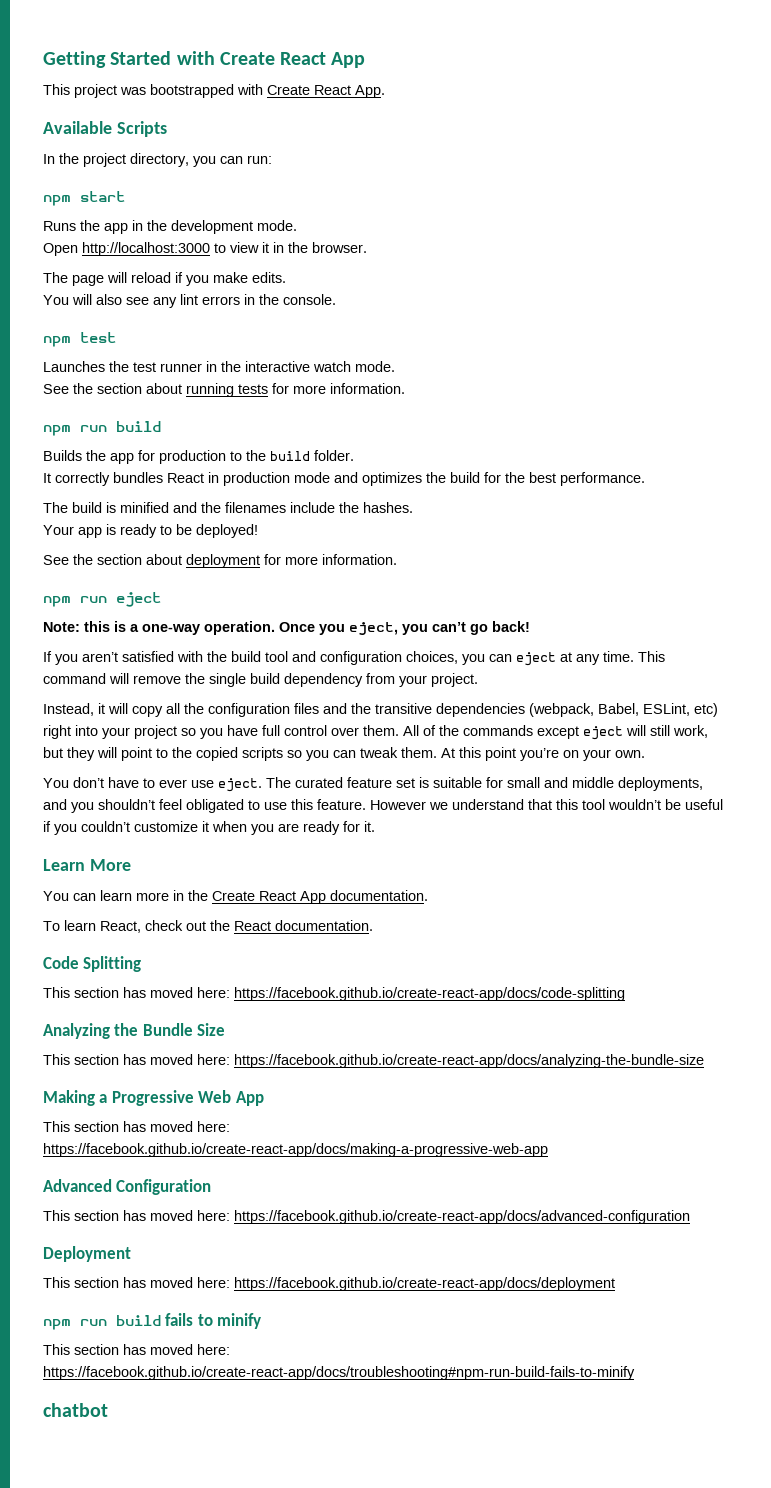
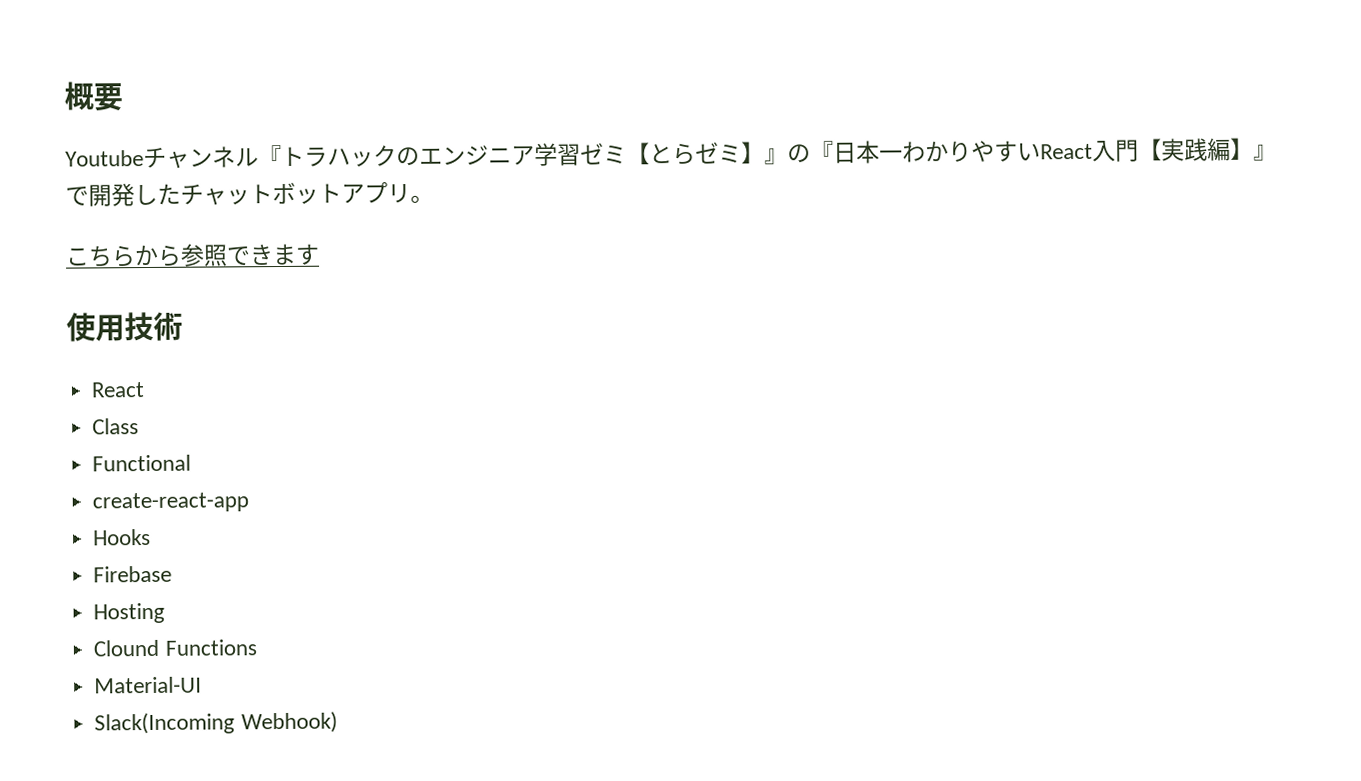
- Getting Started with Create React App
- This project was bootstrapped with Create React App.
- Available Scripts
- In the project directory, you can run:
- npm start
- Runs the app in the development mode.
- Open http://localhost:3000 to view it in the browser.
- The page will reload if you make edits.
- You will also see any lint errors in the console.
- npm test
- Launches the test runner in the interactive watch mode.
- See the section about running tests for more information.
- npm run build
- Builds the app for production to the build folder.
- It correctly bundles React in production mode and optimizes the build for the best performance.
- The build is minified and the filenames include the hashes.
- Your app is ready to be deployed!
- See the section about deployment for more information.
- npm run eject
- Note: this is a one-way operation. Once you eject, you can’t go back!
- If you aren’t satisfied with the build tool and configuration choices, you can eject at any time. This command will remove the single build dependency from your project.
- Instead, it will copy all the configuration files and the transitive dependencies (webpack, Babel, ESLint, etc) right into your project so you have full control over them. All of the commands except eject will still work, but they will point to the copied scripts so you can tweak them. At this point you’re on your own.
- You don’t have to ever use eject. The curated feature set is suitable for small and middle deployments, and you shouldn’t feel obligated to use this feature. However we understand that this tool wouldn’t be useful if you couldn’t customize it when you are ready for it.
- Learn More
- You can learn more in the Create React App documentation.
- To learn React, check out the React documentation.
- Code Splitting
- This section has moved here: https://facebook.github.io/create-react-app/docs/code-splitting
- Analyzing the Bundle Size
- This section has moved here: https://facebook.github.io/create-react-app/docs/analyzing-the-bundle-size
- Making a Progressive Web App
- This section has moved here: https://facebook.github.io/create-react-app/docs/making-a-progressive-web-app
- Advanced Configuration
- This section has moved here: https://facebook.github.io/create-react-app/docs/advanced-configuration
- Deployment
- This section has moved here: https://facebook.github.io/create-react-app/docs/deployment
- npm run build fails to minify
- This section has moved here: https://facebook.github.io/create-react-app/docs/troubleshooting#npm-run-build-fails-to-minify
- chatbot
+ 概要
+ Youtubeチャンネル『トラハックのエンジニア学習ゼミ【とらゼミ】』の『日本一わかりやすいReact入門【実践編】』で開発したチャットボットアプリ。
+ こちらから参照できます
+ 使用技術
+ React
+ Class
+ Functional
+ create-react-app
+ Hooks
+ Firebase
+ Hosting
+ Clound Functions
+ Material-UI
+ Slack(Incoming Webhook)

